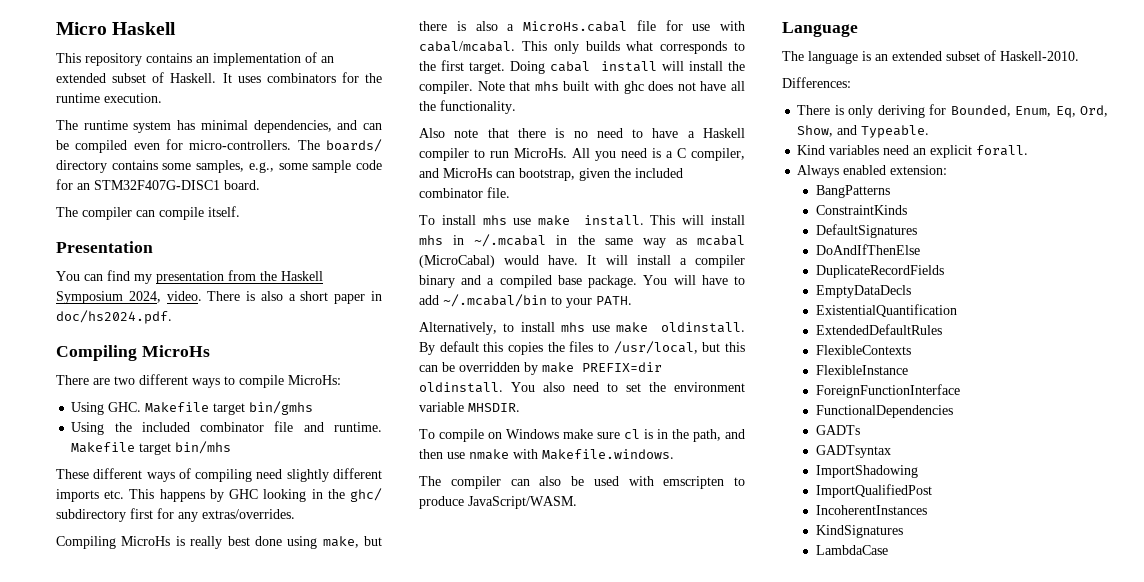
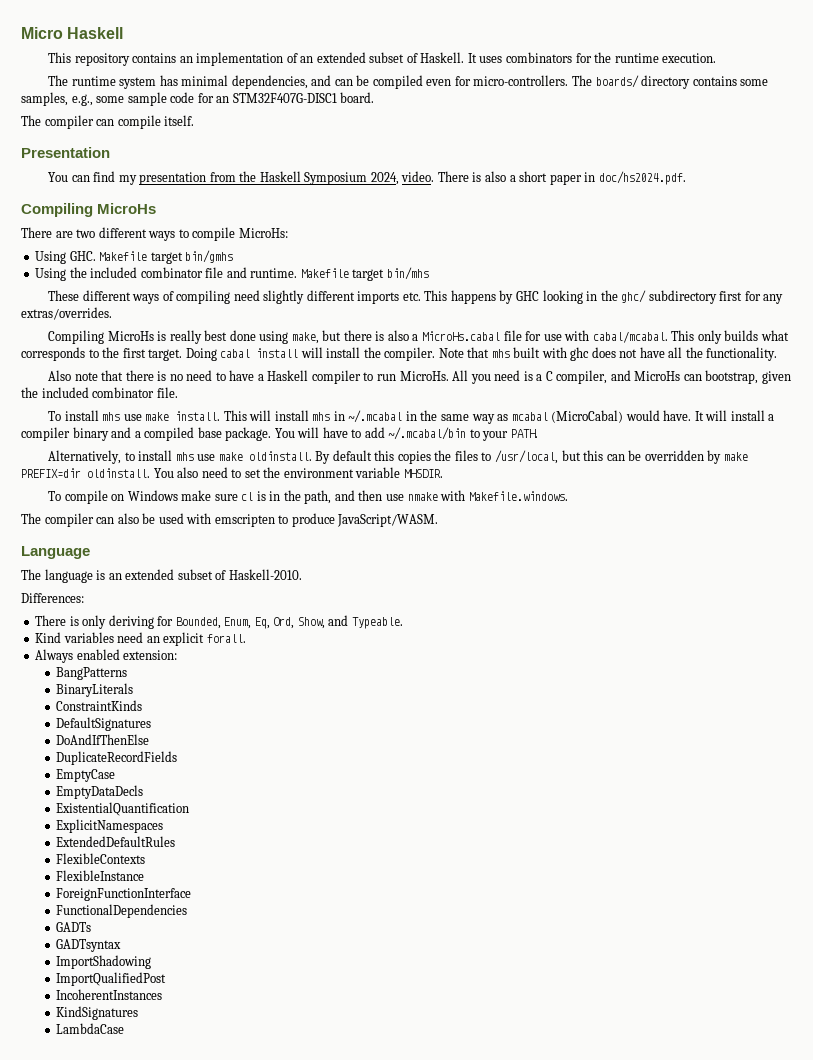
+ BinaryLiterals
+ EmptyCase
+ ExplicitNamespaces

